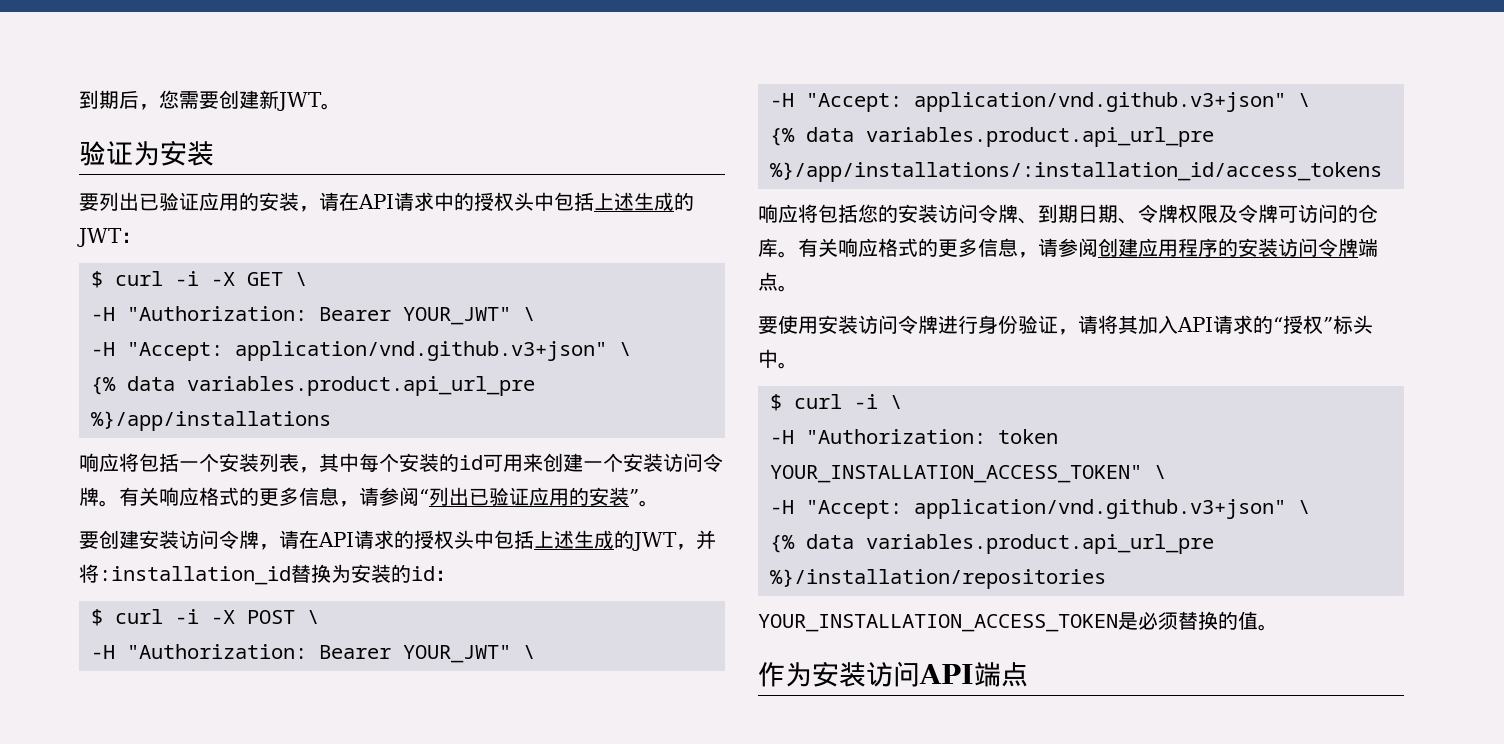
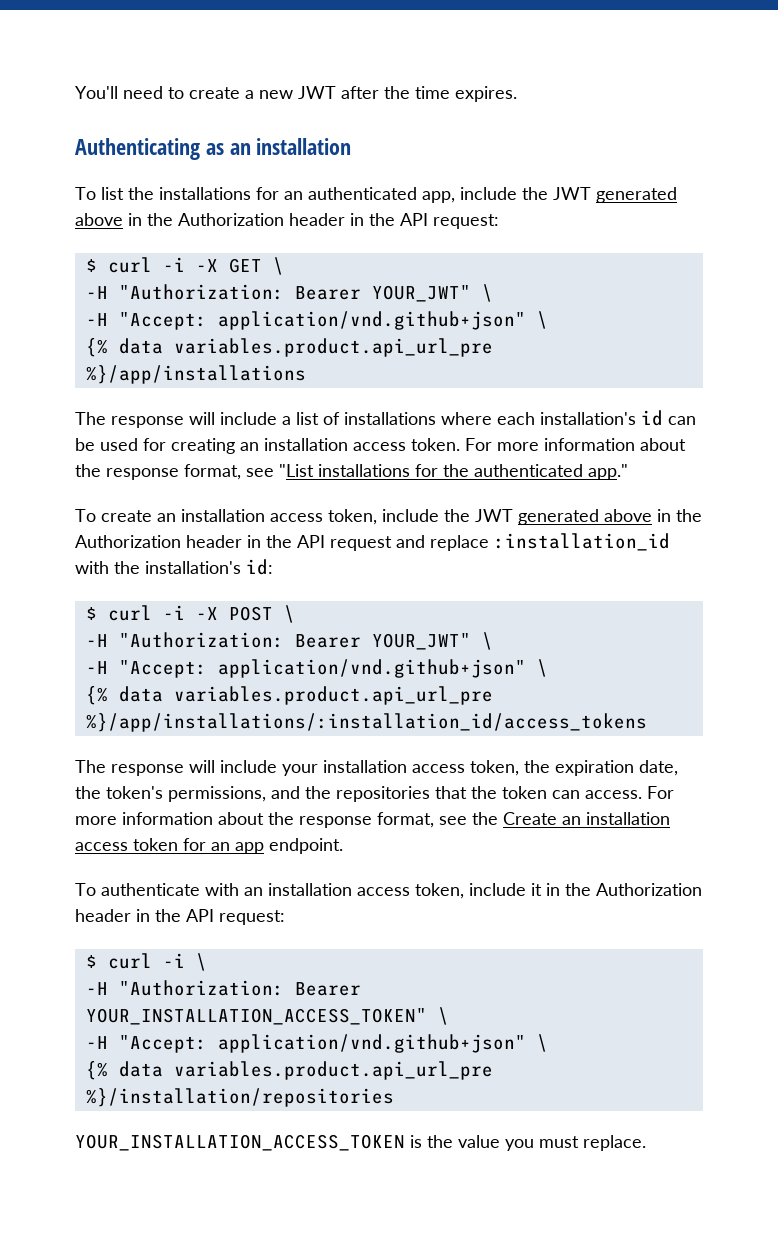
- 到期后，您需要创建新JWT。
- 验证为安装
- 要列出已验证应用的安装，请在API请求中的授权头中包括上述生成的JWT：
+ You'll need to create a new JWT after the time expires.
+ Authenticating as an installation
+ To list the installations for an authenticated app, include the JWT generated above in the Authorization header in the API request:
  $ curl -i -X GET \
  -H "Authorization: Bearer YOUR_JWT" \
- -H "Accept: application/vnd.github.v3+json" \
+ -H "Accept: application/vnd.github+json" \
- 响应将包括一个安装列表，其中每个安装的id可用来创建一个安装访问令牌。有关响应格式的更多信息，请参阅“列出已验证应用的安装”。
- 要创建安装访问令牌，请在API请求的授权头中包括上述生成的JWT，并将:installation_id替换为安装的id：
+ The response will include a list of installations where each installation's id can be used for creating an installation access token. For more information about the response format, see "List installations for the authenticated app."
+ To create an installation access token, include the JWT generated above in the Authorization header in the API request and replace :installation_id with the installation's id:
  $ curl -i -X POST \
  -H "Authorization: Bearer YOUR_JWT" \
- -H "Accept: application/vnd.github.v3+json" \
+ -H "Accept: application/vnd.github+json" \
- 响应将包括您的安装访问令牌、到期日期、令牌权限及令牌可访问的仓库。有关响应格式的更多信息，请参阅创建应用程序的安装访问令牌端点。
- 要使用安装访问令牌进行身份验证，请将其加入API请求的“授权”标头中。
+ The response will include your installation access token, the expiration date, the token's permissions, and the repositories that the token can access. For more information about the response format, see the Create an installation access token for an app endpoint.
+ To authenticate with an installation access token, include it in the Authorization header in the API request:
- -H "Authorization: token YOUR_INSTALLATION_ACCESS_TOKEN" \
- -H "Accept: application/vnd.github.v3+json" \
+ -H "Authorization: Bearer YOUR_INSTALLATION_ACCESS_TOKEN" \
+ -H "Accept: application/vnd.github+json" \
- YOUR_INSTALLATION_ACCESS_TOKEN是必须替换的值。
- 作为安装访问API端点
+ YOUR_INSTALLATION_ACCESS_TOKEN is the value you must replace.

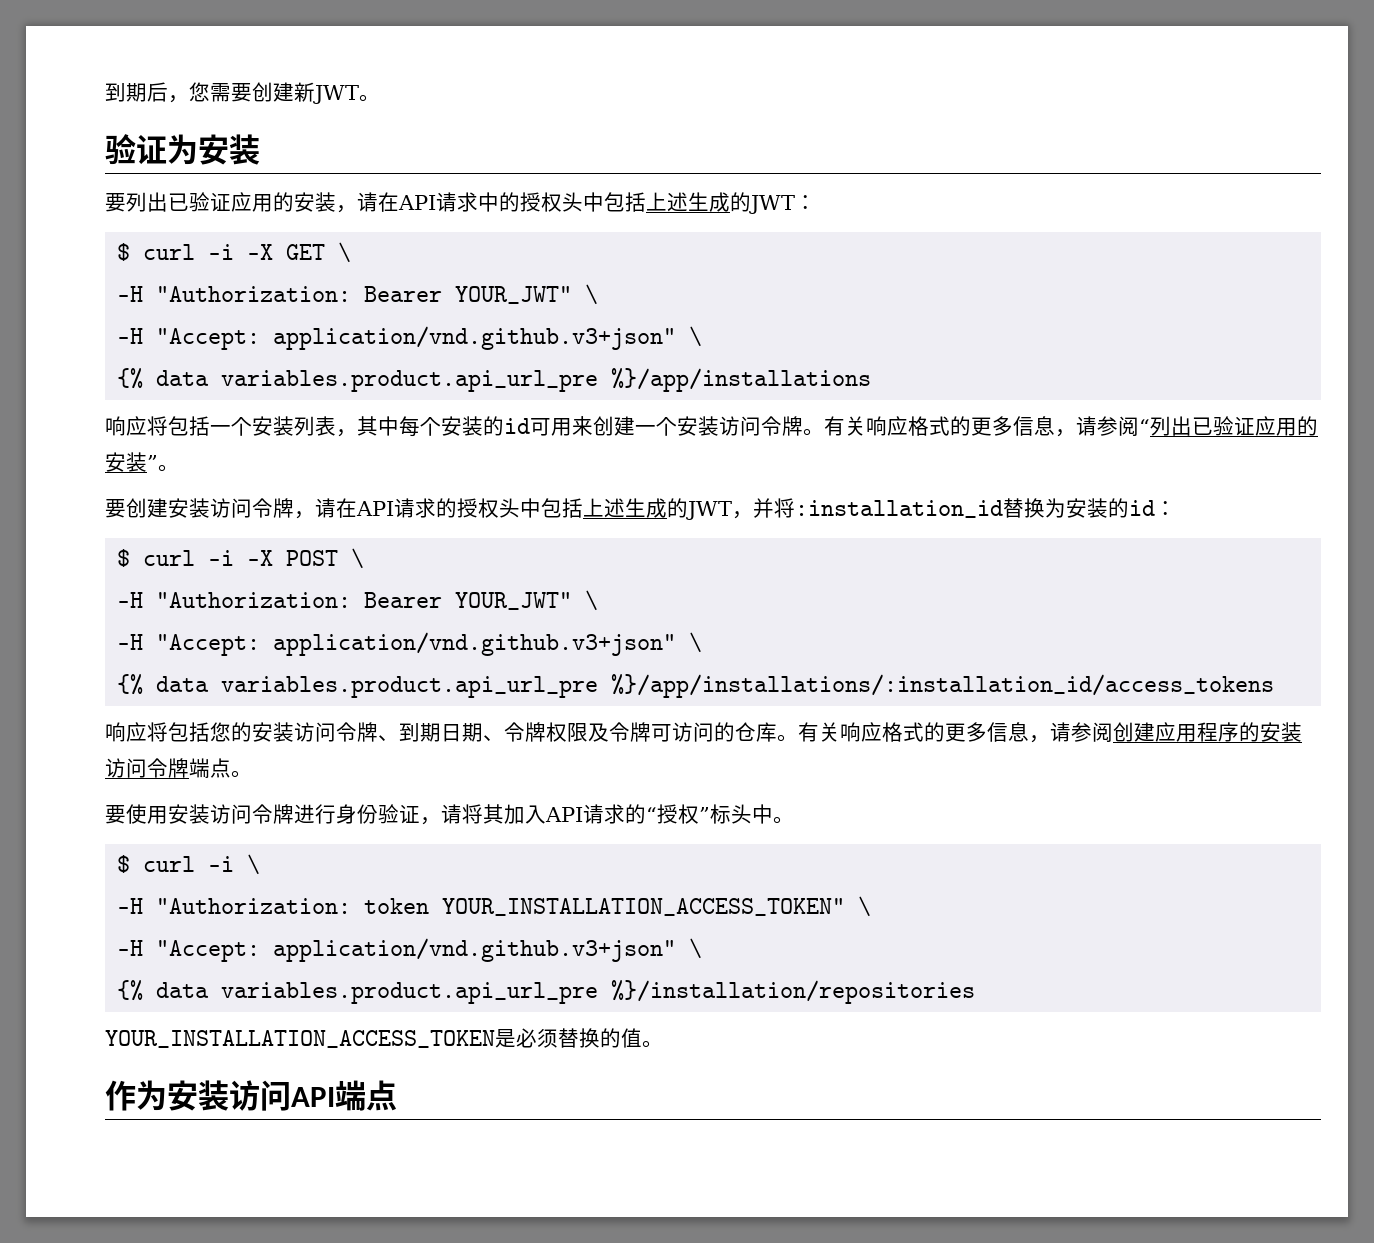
- You'll need to create a new JWT after the time expires.
- Authenticating as an installation
- To list the installations for an authenticated app, include the JWT generated above in the Authorization header in the API request:
+ 到期后，您需要创建新JWT。
+ 验证为安装
+ 要列出已验证应用的安装，请在API请求中的授权头中包括上述生成的JWT：
  $ curl -i -X GET \
  -H "Authorization: Bearer YOUR_JWT" \
- -H "Accept: application/vnd.github+json" \
+ -H "Accept: application/vnd.github.v3+json" \
- The response will include a list of installations where each installation's id can be used for creating an installation access token. For more information about the response format, see "List installations for the authenticated app."
- To create an installation access token, include the JWT generated above in the Authorization header in the API request and replace :installation_id with the installation's id:
+ 响应将包括一个安装列表，其中每个安装的id可用来创建一个安装访问令牌。有关响应格式的更多信息，请参阅“列出已验证应用的安装”。
+ 要创建安装访问令牌，请在API请求的授权头中包括上述生成的JWT，并将:installation_id替换为安装的id：
  $ curl -i -X POST \
  -H "Authorization: Bearer YOUR_JWT" \
- -H "Accept: application/vnd.github+json" \
+ -H "Accept: application/vnd.github.v3+json" \
- The response will include your installation access token, the expiration date, the token's permissions, and the repositories that the token can access. For more information about the response format, see the Create an installation access token for an app endpoint.
- To authenticate with an installation access token, include it in the Authorization header in the API request:
+ 响应将包括您的安装访问令牌、到期日期、令牌权限及令牌可访问的仓库。有关响应格式的更多信息，请参阅创建应用程序的安装访问令牌端点。
+ 要使用安装访问令牌进行身份验证，请将其加入API请求的“授权”标头中。
- -H "Authorization: Bearer YOUR_INSTALLATION_ACCESS_TOKEN" \
- -H "Accept: application/vnd.github+json" \
+ -H "Authorization: token YOUR_INSTALLATION_ACCESS_TOKEN" \
+ -H "Accept: application/vnd.github.v3+json" \
- YOUR_INSTALLATION_ACCESS_TOKEN is the value you must replace.
+ YOUR_INSTALLATION_ACCESS_TOKEN是必须替换的值。
+ 作为安装访问API端点

